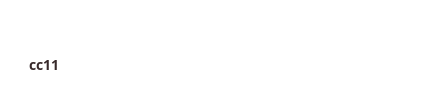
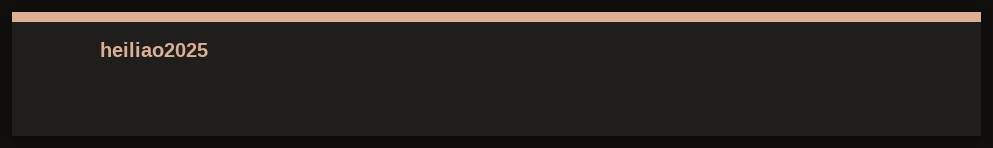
- cc11
+ heiliao2025

